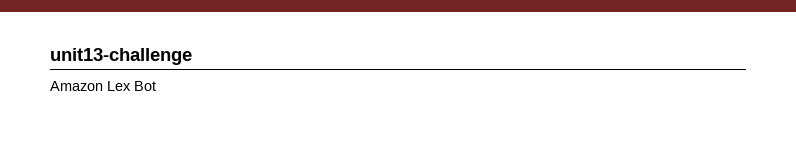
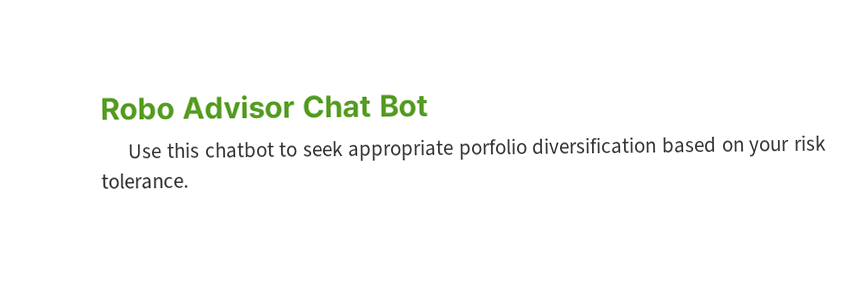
- unit13-challenge
- Amazon Lex Bot
+ Robo Advisor Chat Bot
+ Use this chatbot to seek appropriate porfolio diversification based on your risk tolerance.

